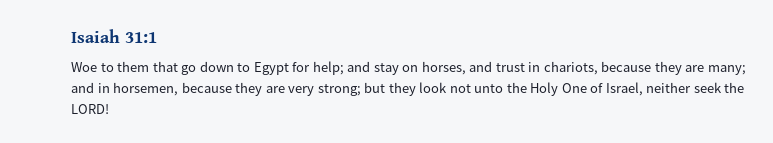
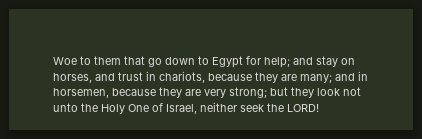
- Isaiah 31:1

